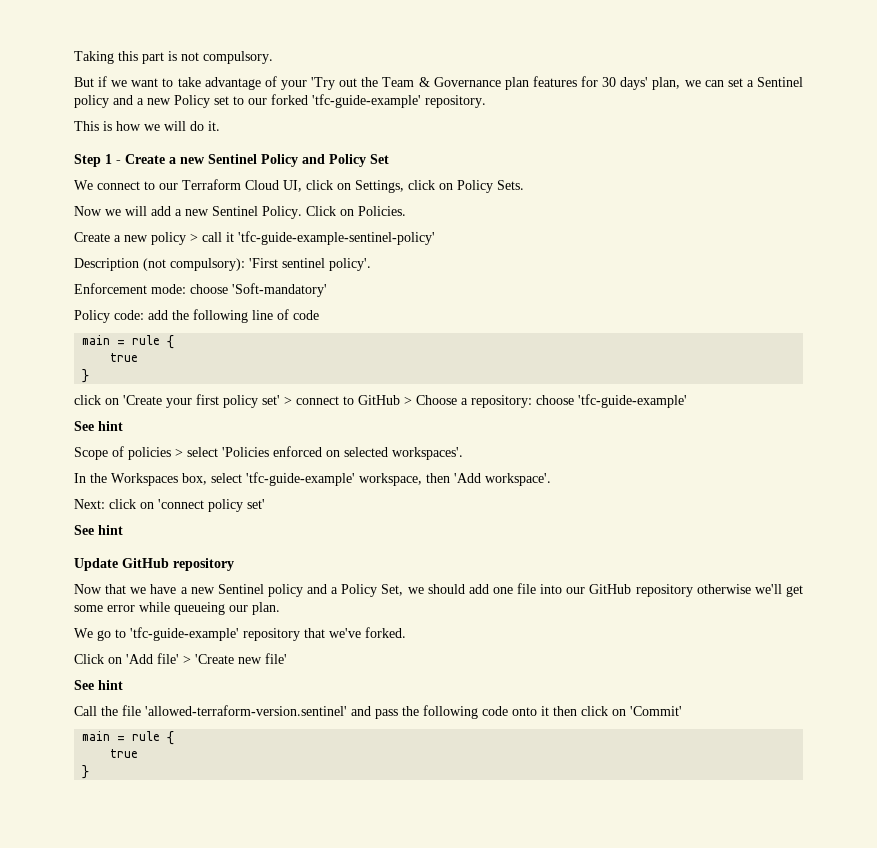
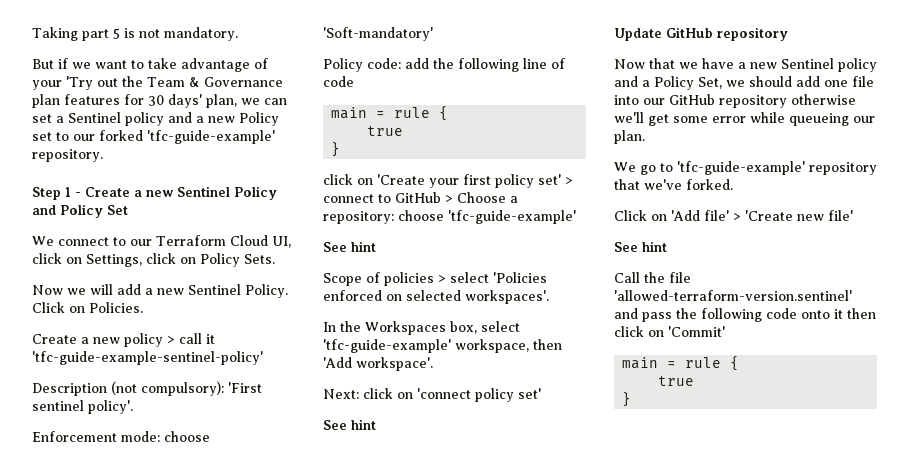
- Taking this part is not compulsory.
+ Taking part 5 is not mandatory.
- This is how we will do it.

